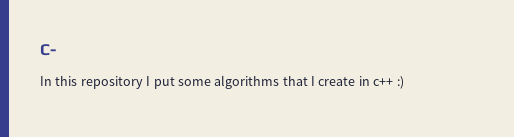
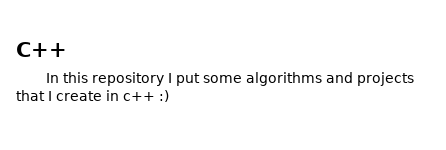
- C-
+ C++
- In this repository I put some algorithms that I create in c++ :)
+ In this repository I put some algorithms and projects that I create in c++ :)

